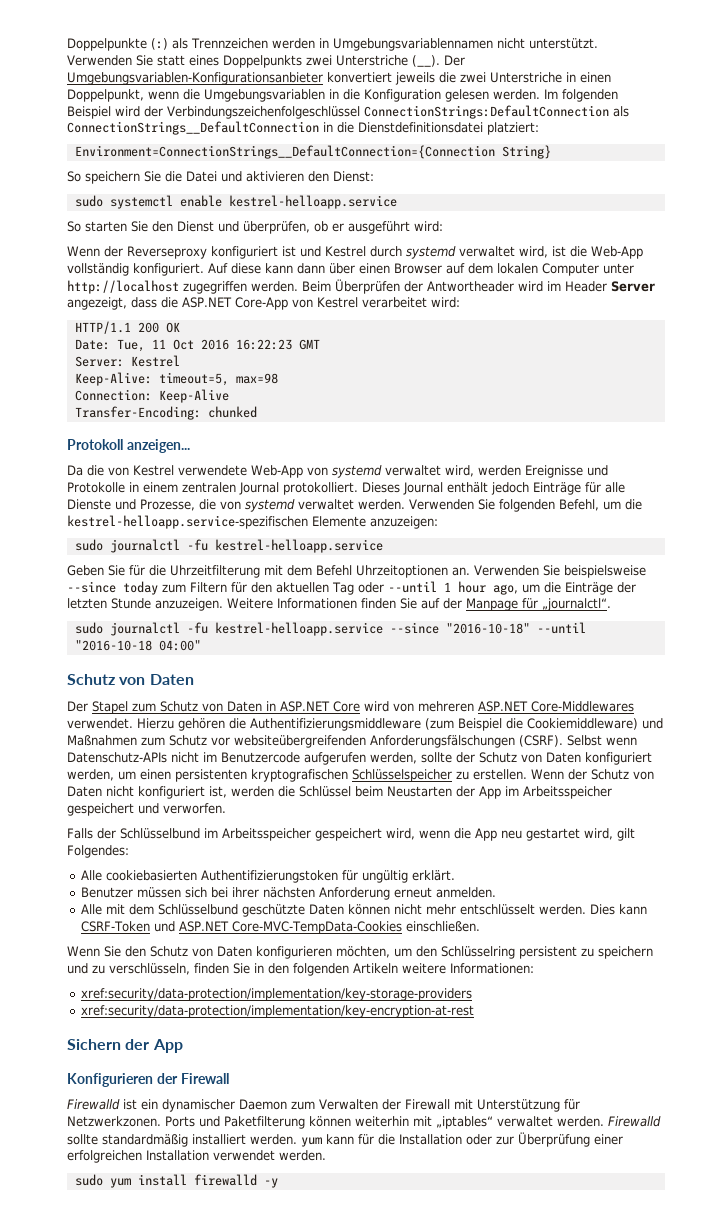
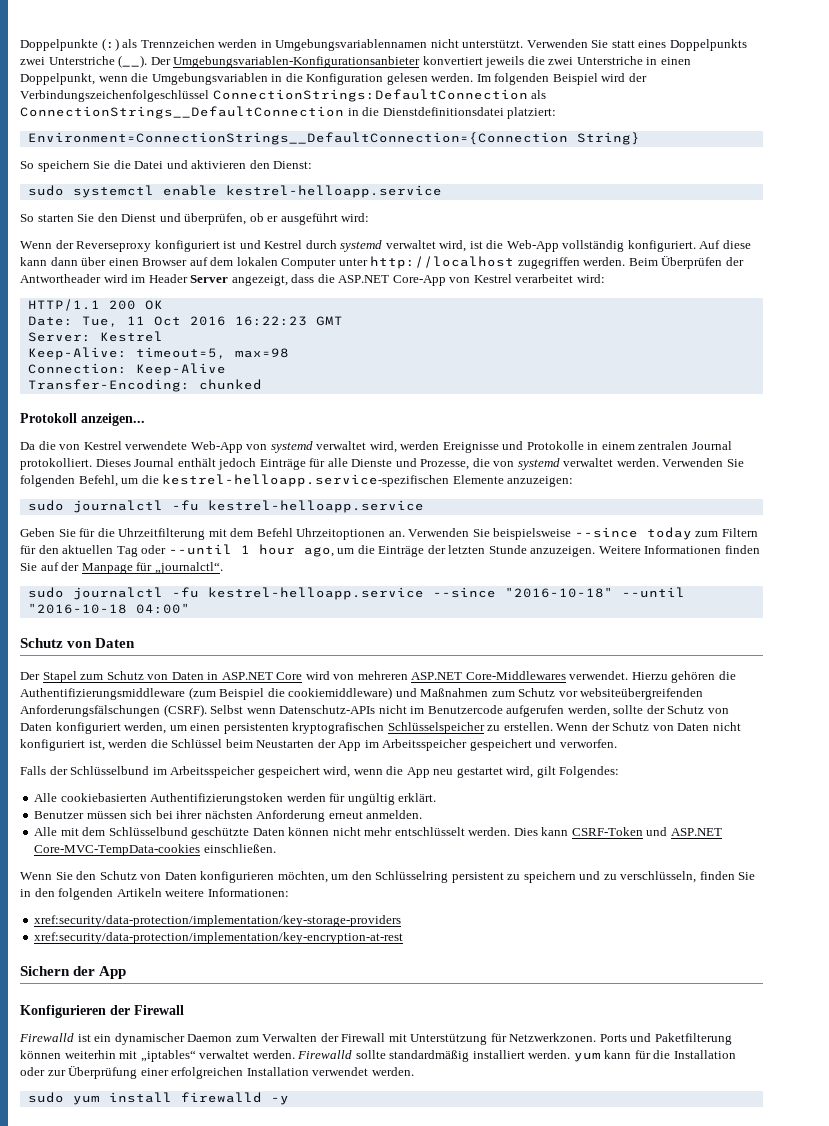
- Hierzu gehören die Authentifizierungsmiddleware (zum Beispiel die Cookiemiddleware) und Maßnahmen zum Schutz vor websiteübergreifenden Anforderungsfälschungen (CSRF).
+ Hierzu gehören die Authentifizierungsmiddleware (zum Beispiel die cookiemiddleware) und Maßnahmen zum Schutz vor websiteübergreifenden Anforderungsfälschungen (CSRF).
- Alle cookiebasierten Authentifizierungstoken für ungültig erklärt.
+ Alle cookiebasierten Authentifizierungstoken werden für ungültig erklärt.
- Dies kann CSRF-Token und ASP.NET Core-MVC-TempData-Cookies einschließen.
+ Dies kann CSRF-Token und ASP.NET Core-MVC-TempData-cookies einschließen.

